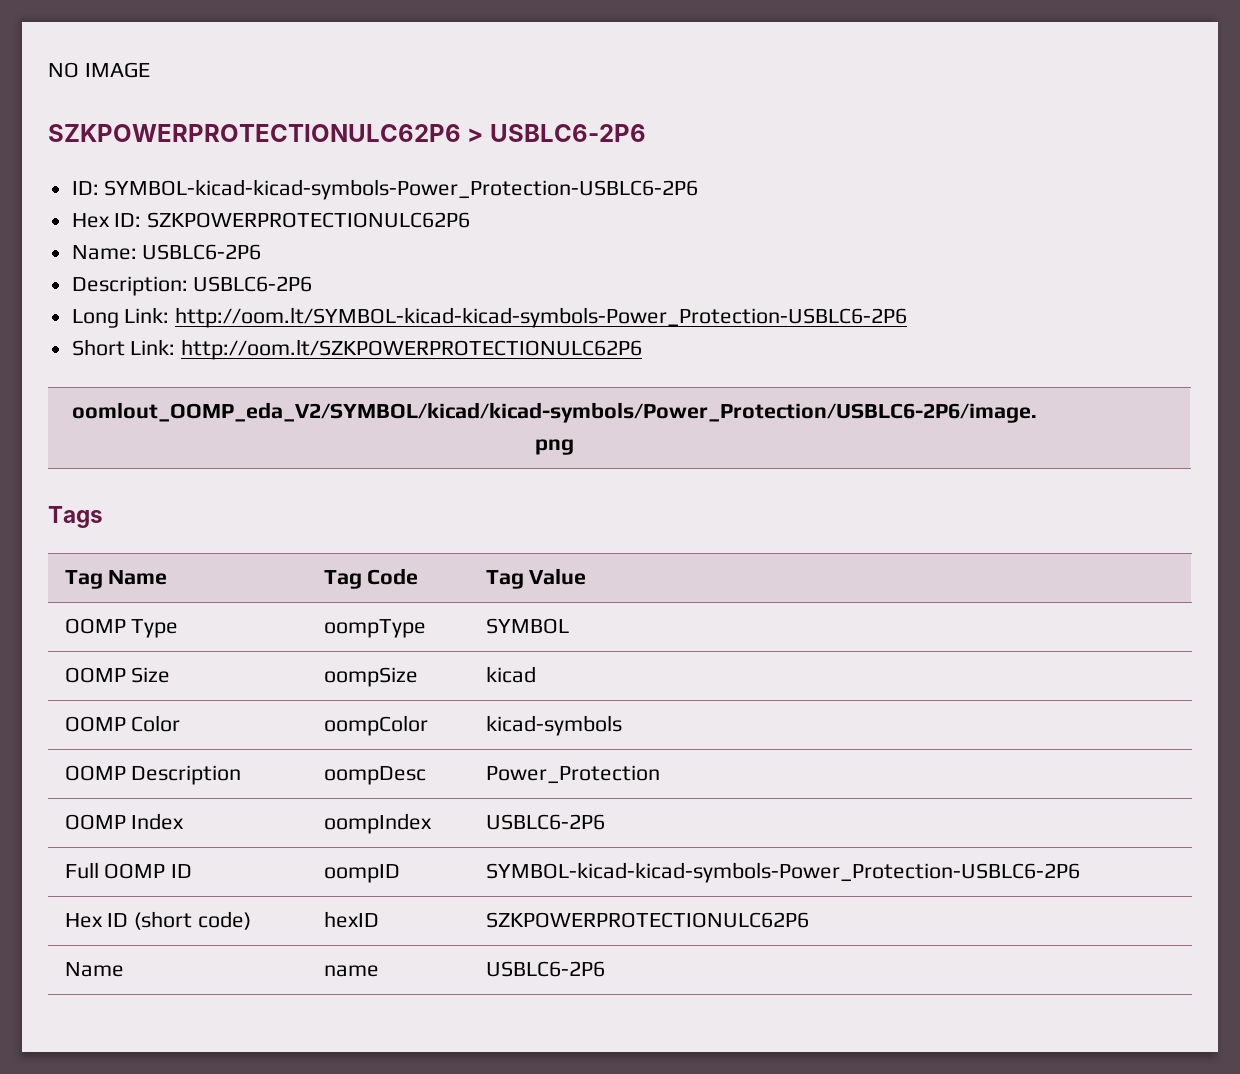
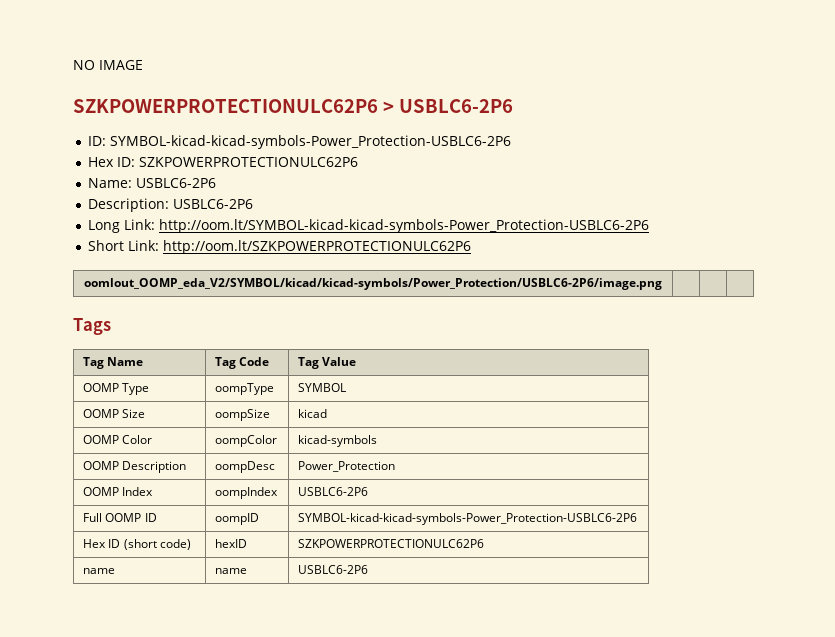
- Name | name | USBLC6-2P6
+ name | name | USBLC6-2P6

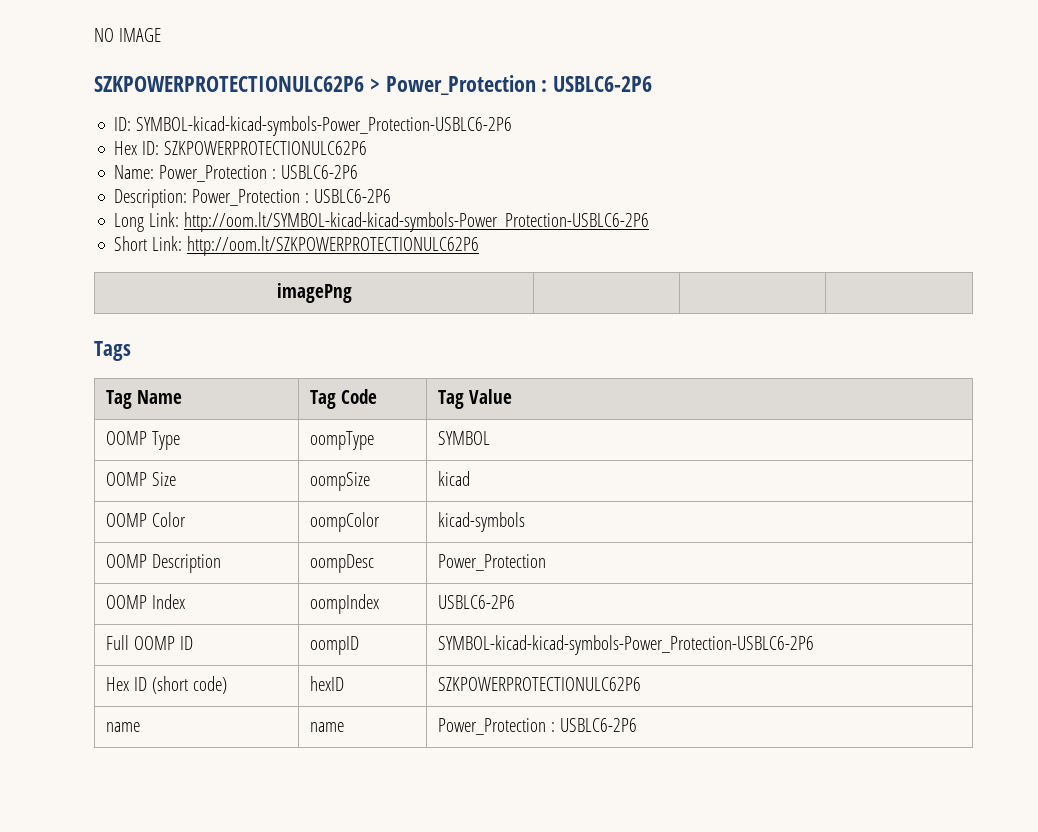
- SZKPOWERPROTECTIONULC62P6 > USBLC6-2P6
+ SZKPOWERPROTECTIONULC62P6 > Power_Protection : USBLC6-2P6
- Name: USBLC6-2P6
+ Name: Power_Protection : USBLC6-2P6
- Description: USBLC6-2P6
+ Description: Power_Protection : USBLC6-2P6
- oomlout_OOMP_eda_V2/SYMBOL/kicad/kicad-symbols/Power_Protection/USBLC6-2P6/image.png | | |
+ imagePng | | |
- name | name | USBLC6-2P6
+ name | name | Power_Protection : USBLC6-2P6

